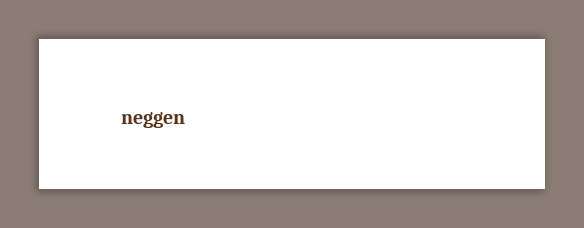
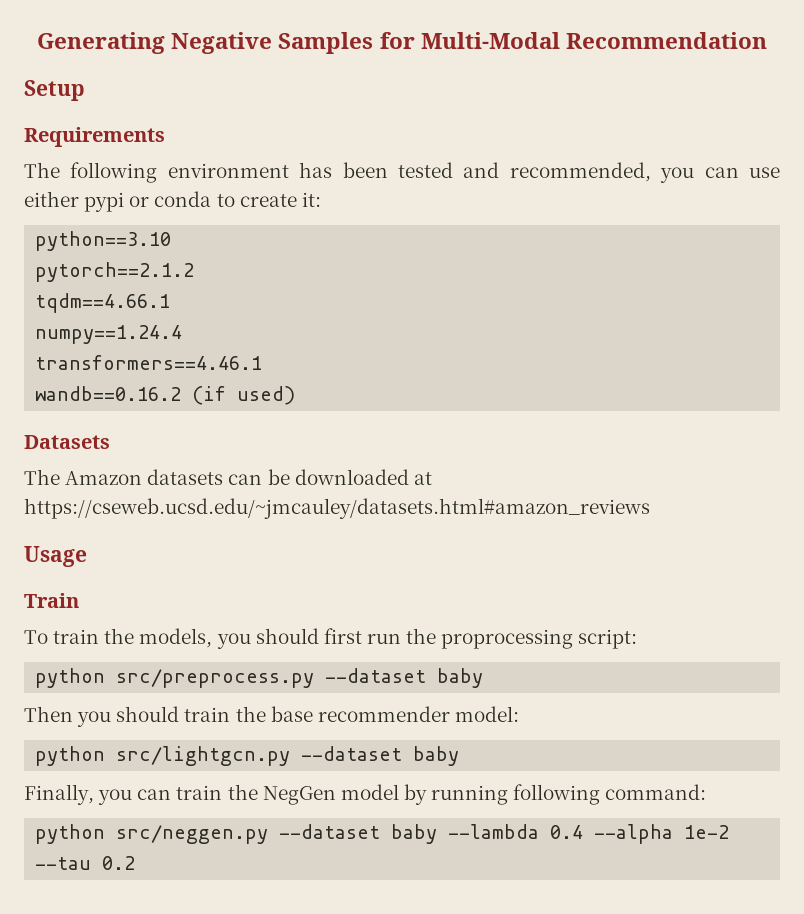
- neggen
+ Generating Negative Samples for Multi-Modal Recommendation
+ Setup
+ Requirements
+ The following environment has been tested and recommended, you can use either pypi or conda to create it:
+ python==3.10
+ pytorch==2.1.2
+ tqdm==4.66.1
+ numpy==1.24.4
+ transformers==4.46.1
+ wandb==0.16.2 (if used)
+ Datasets
+ The Amazon datasets can be downloaded at https://cseweb.ucsd.edu/~jmcauley/datasets.html#amazon_reviews
+ Usage
+ Train
+ To train the models, you should first run the proprocessing script:
+ python src/preprocess.py --dataset baby
+ Then you should train the base recommender model:
+ python src/lightgcn.py --dataset baby
+ Finally, you can train the NegGen model by running following command:
+ python src/neggen.py --dataset baby --lambda 0.4 --alpha 1e-2 --tau 0.2

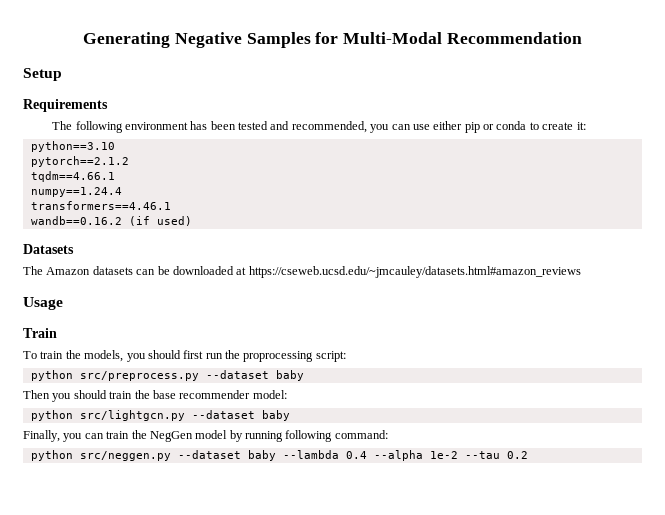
- The following environment has been tested and recommended, you can use either pypi or conda to create it:
+ The following environment has been tested and recommended, you can use either pip or conda to create it:

